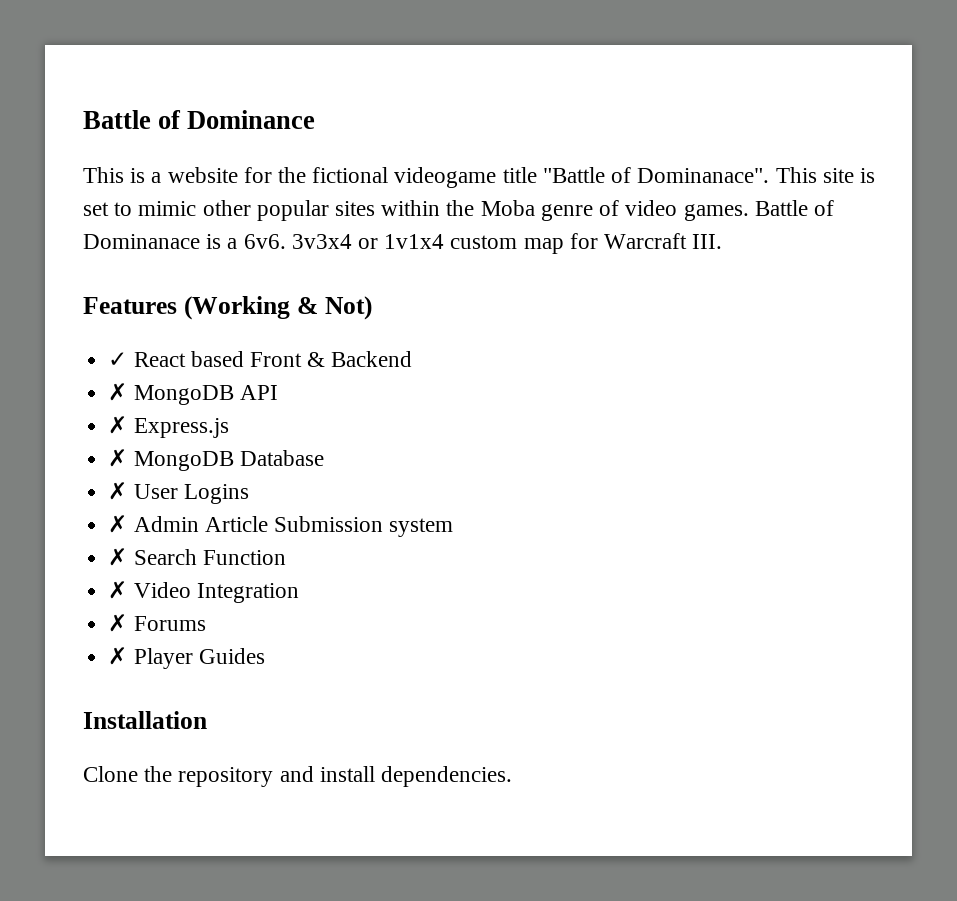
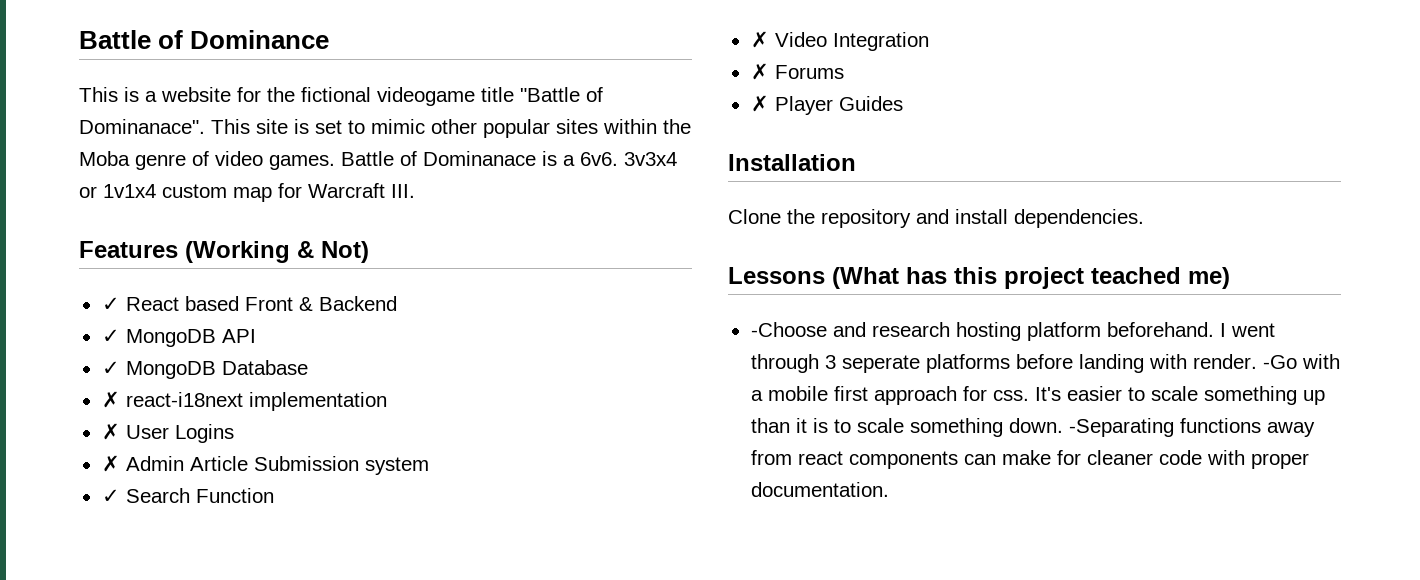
- ✗ MongoDB API
+ ✓ MongoDB API
- ✗ Express.js
- ✗ MongoDB Database
+ ✓ MongoDB Database
+ ✗ react-i18next implementation
- ✗ Search Function
+ ✓ Search Function
+ Lessons (What has this project teached me)
+ -Choose and research hosting platform beforehand. I went through 3 seperate platforms before landing with render. -Go with a mobile first approach for css. It's easier to scale something up than it is to scale something down. -Separating functions away from react components can make for cleaner code with proper documentation.

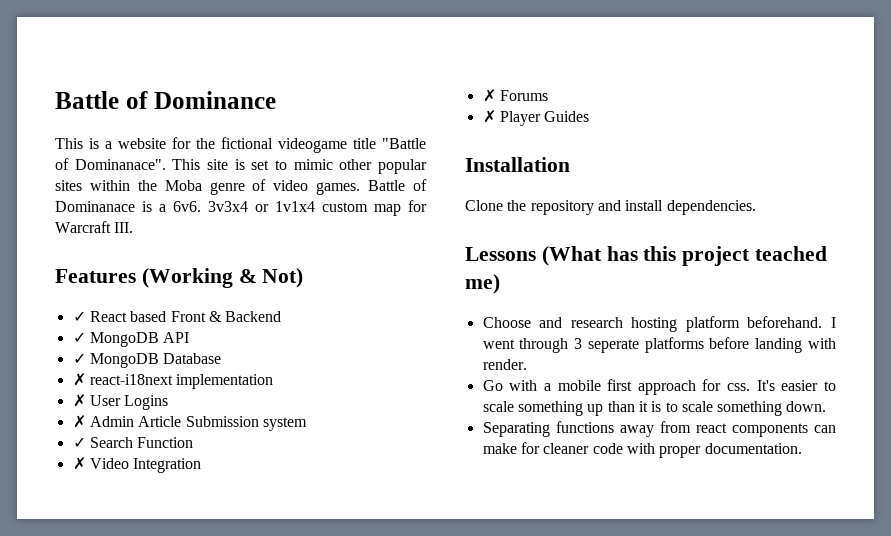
- -Choose and research hosting platform beforehand.
+ Choose and research hosting platform beforehand.
- I went through 3 seperate platforms before landing with render. -Go with a mobile first approach for css.
+ I went through 3 seperate platforms before landing with render.
+ Go with a mobile first approach for css.
- It's easier to scale something up than it is to scale something down. -Separating functions away from react components can make for cleaner code with proper documentation.
+ It's easier to scale something up than it is to scale something down.
+ Separating functions away from react components can make for cleaner code with proper documentation.

